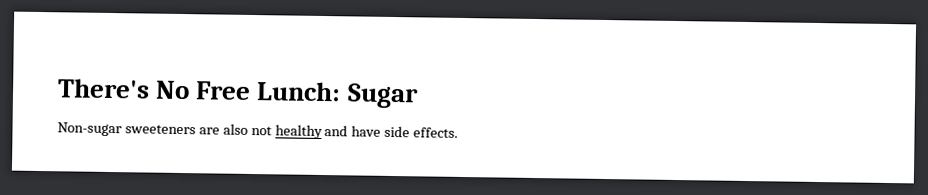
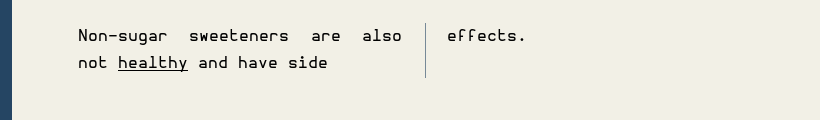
- There's No Free Lunch: Sugar

